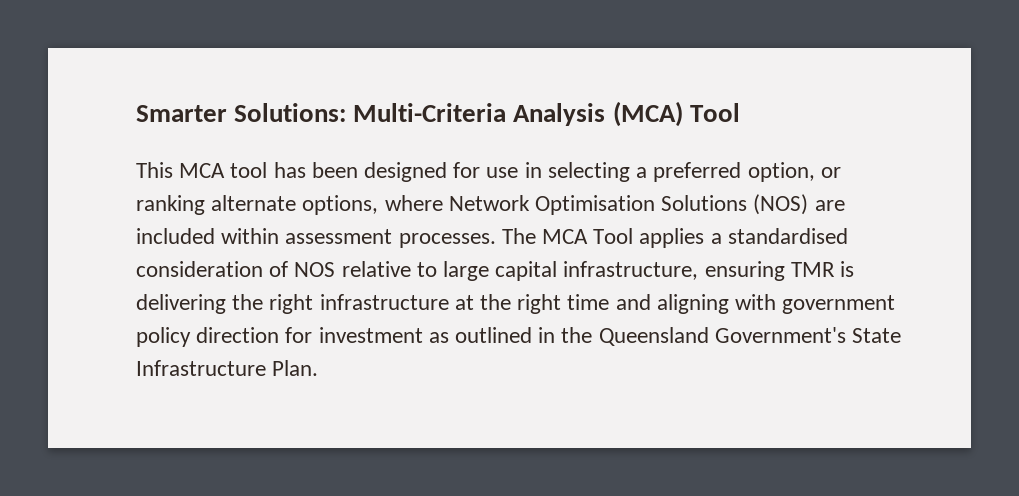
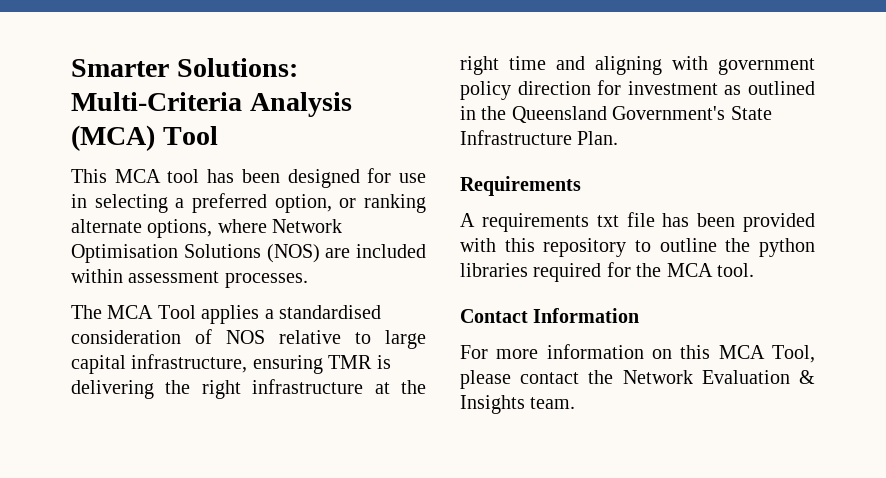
- This MCA tool has been designed for use in selecting a preferred option, or ranking alternate options, where Network Optimisation Solutions (NOS) are included within assessment processes. The MCA Tool applies a standardised consideration of NOS relative to large capital infrastructure, ensuring TMR is delivering the right infrastructure at the right time and aligning with government policy direction for investment as outlined in the Queensland Government's State Infrastructure Plan.
+ This MCA tool has been designed for use in selecting a preferred option, or ranking alternate options, where Network Optimisation Solutions (NOS) are included within assessment processes.
+ The MCA Tool applies a standardised consideration of NOS relative to large capital infrastructure, ensuring TMR is delivering the right infrastructure at the right time and aligning with government policy direction for investment as outlined in the Queensland Government's State Infrastructure Plan.
+ Requirements
+ A requirements txt file has been provided with this repository to outline the python libraries required for the MCA tool.
+ Contact Information
+ For more information on this MCA Tool, please contact the Network Evaluation & Insights team.

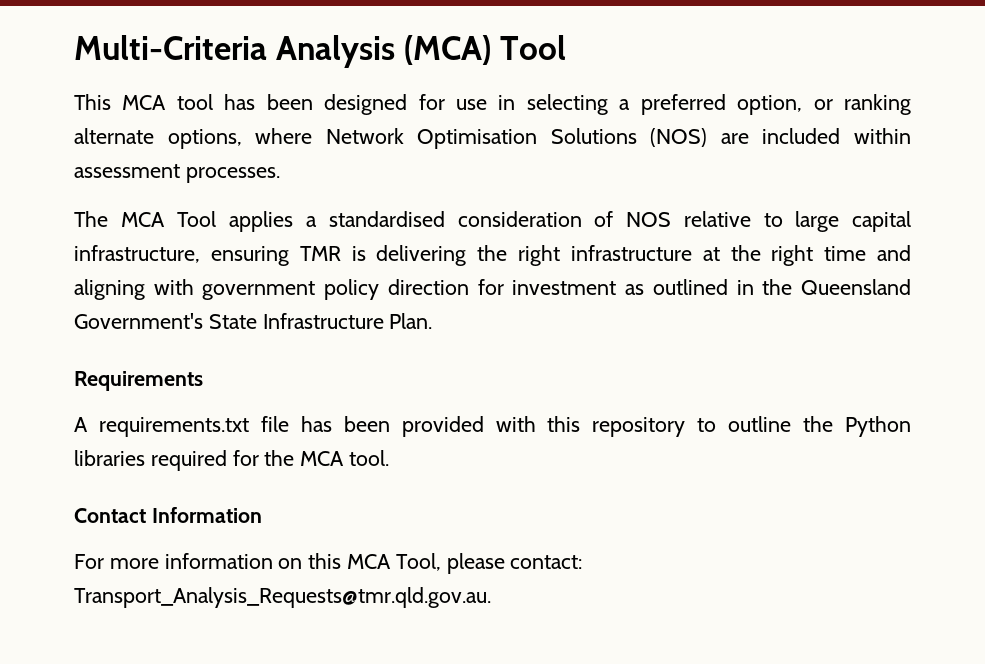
- Smarter Solutions: Multi-Criteria Analysis (MCA) Tool
+ Multi-Criteria Analysis (MCA) Tool
- A requirements txt file has been provided with this repository to outline the python libraries required for the MCA tool.
+ A requirements.txt file has been provided with this repository to outline the Python libraries required for the MCA tool.
- For more information on this MCA Tool, please contact the Network Evaluation & Insights team.
+ For more information on this MCA Tool, please contact: Transport_Analysis_Requests@tmr.qld.gov.au.

